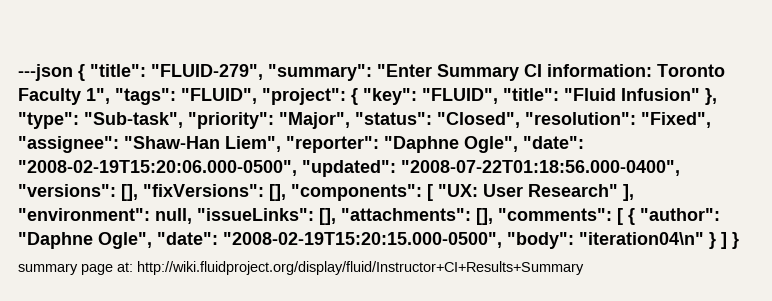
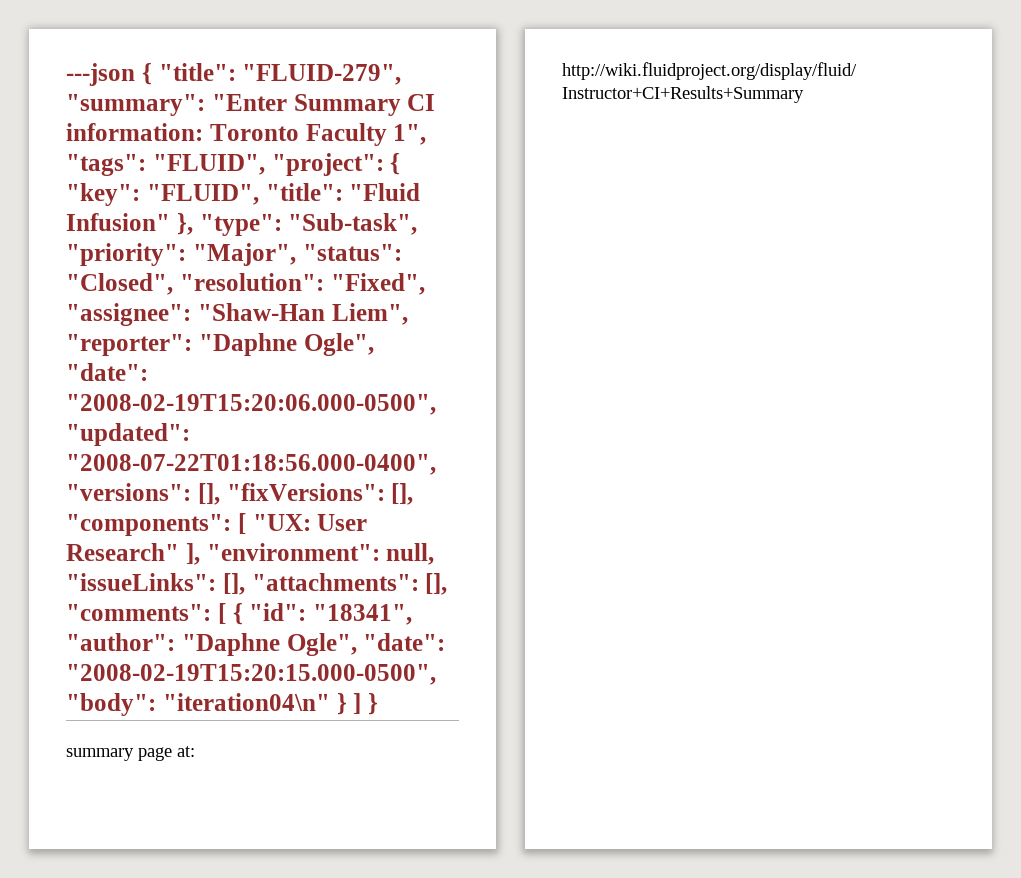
- [ { "author":
+ [ { "id": "18341", "author":

